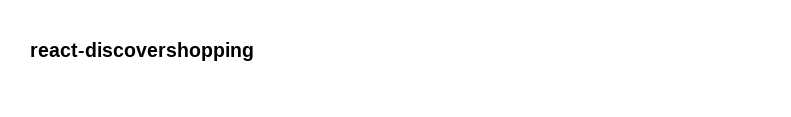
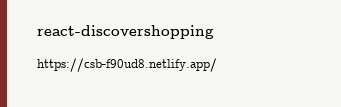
+ https://csb-f90ud8.netlify.app/

